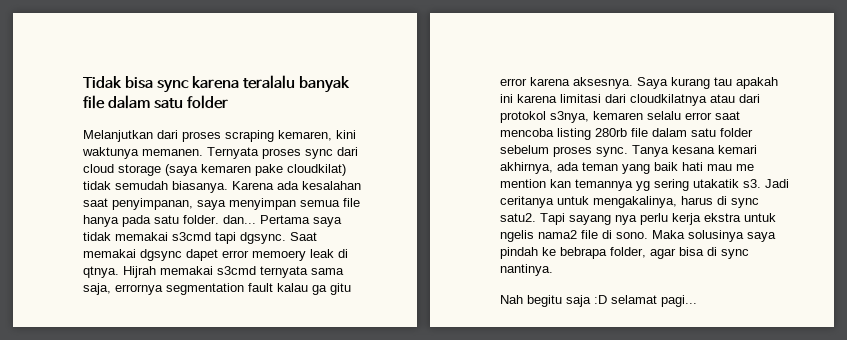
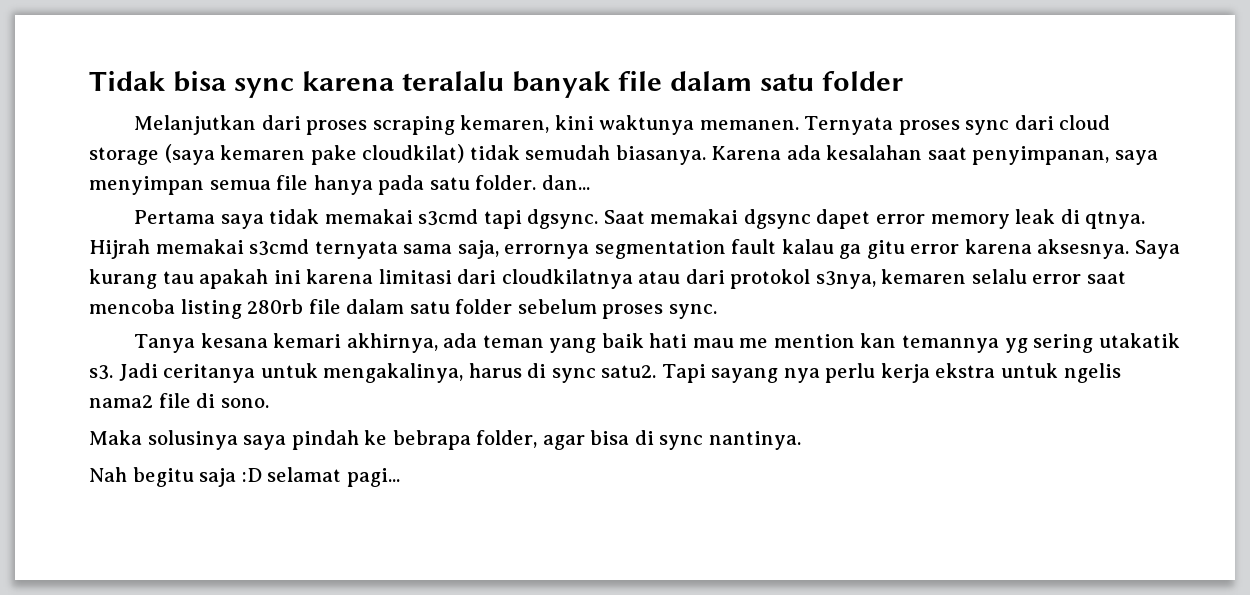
- Karena ada kesalahan saat penyimpanan, saya menyimpan semua file hanya pada satu folder. dan... Pertama saya tidak memakai s3cmd tapi dgsync.
+ Karena ada kesalahan saat penyimpanan, saya menyimpan semua file hanya pada satu folder. dan...
+ Pertama saya tidak memakai s3cmd tapi dgsync.
- Saat memakai dgsync dapet error memoery leak di qtnya.
+ Saat memakai dgsync dapet error memory leak di qtnya.
- Saya kurang tau apakah ini karena limitasi dari cloudkilatnya atau dari protokol s3nya, kemaren selalu error saat mencoba listing 280rb file dalam satu folder sebelum proses sync. Tanya kesana kemari akhirnya, ada teman yang baik hati mau me mention kan temannya yg sering utakatik s3.
+ Saya kurang tau apakah ini karena limitasi dari cloudkilatnya atau dari protokol s3nya, kemaren selalu error saat mencoba listing 280rb file dalam satu folder sebelum proses sync.
+ Tanya kesana kemari akhirnya, ada teman yang baik hati mau me mention kan temannya yg sering utakatik s3.
- Tapi sayang nya perlu kerja ekstra untuk ngelis nama2 file di sono. Maka solusinya saya pindah ke bebrapa folder, agar bisa di sync nantinya.
+ Tapi sayang nya perlu kerja ekstra untuk ngelis nama2 file di sono.
+ Maka solusinya saya pindah ke bebrapa folder, agar bisa di sync nantinya.

